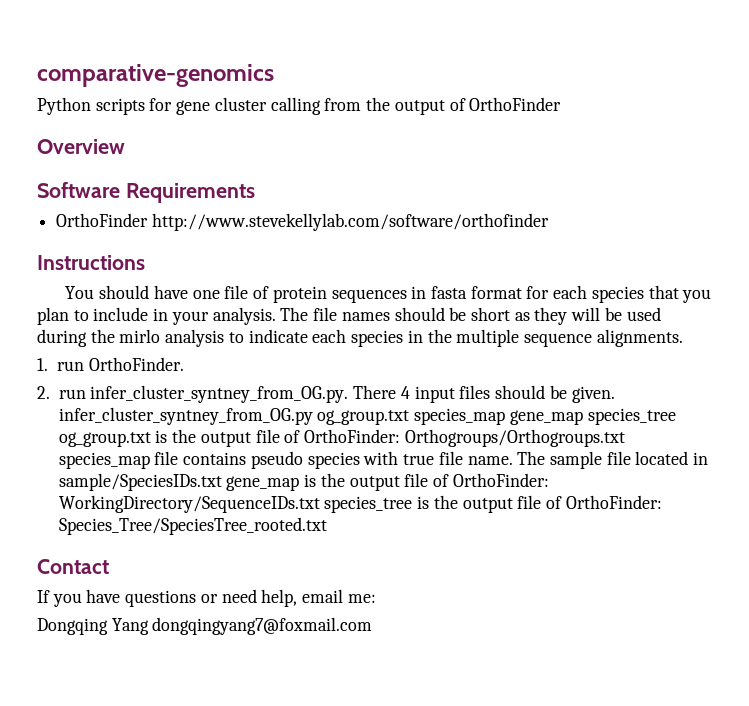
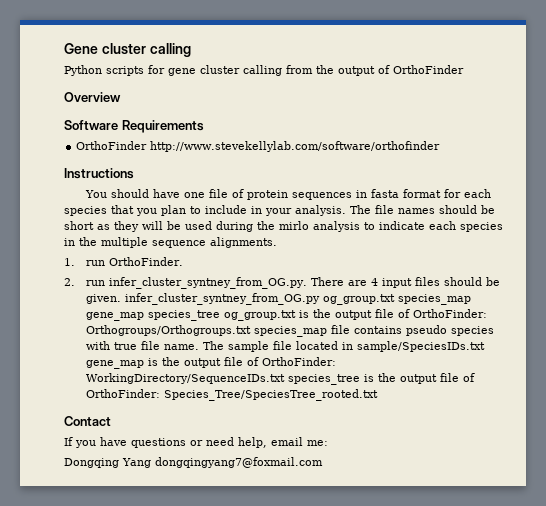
- comparative-genomics
+ Gene cluster calling
- 2. run infer_cluster_syntney_from_OG.py. There 4 input files should be given. infer_cluster_syntney_from_OG.py og_group.txt species_map gene_map species_tree og_group.txt is the output file of OrthoFinder: Orthogroups/Orthogroups.txt species_map file contains pseudo species with true file name.
+ 2. run infer_cluster_syntney_from_OG.py. There are 4 input files should be given. infer_cluster_syntney_from_OG.py og_group.txt species_map gene_map species_tree og_group.txt is the output file of OrthoFinder: Orthogroups/Orthogroups.txt species_map file contains pseudo species with true file name.

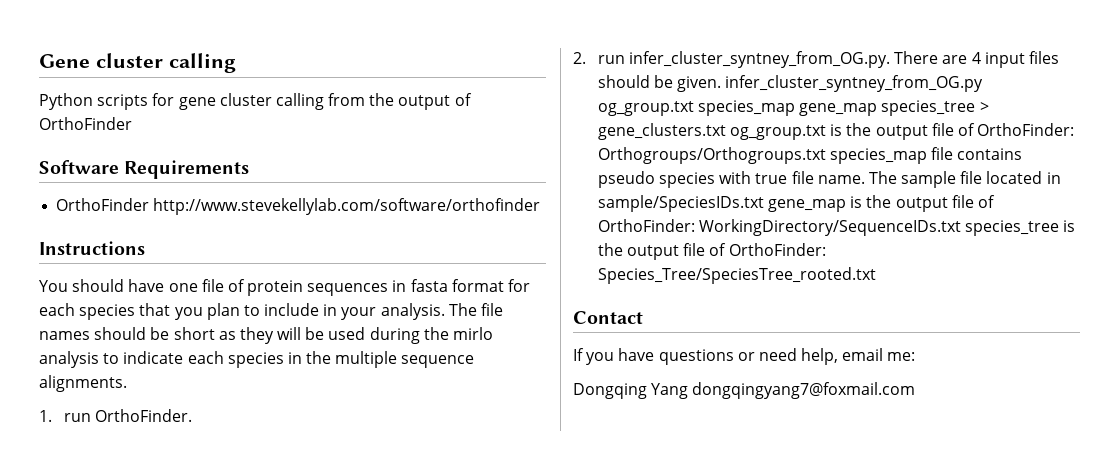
- Overview
- 2. run infer_cluster_syntney_from_OG.py. There are 4 input files should be given. infer_cluster_syntney_from_OG.py og_group.txt species_map gene_map species_tree og_group.txt is the output file of OrthoFinder: Orthogroups/Orthogroups.txt species_map file contains pseudo species with true file name.
+ 2. run infer_cluster_syntney_from_OG.py. There are 4 input files should be given. infer_cluster_syntney_from_OG.py og_group.txt species_map gene_map species_tree > gene_clusters.txt og_group.txt is the output file of OrthoFinder: Orthogroups/Orthogroups.txt species_map file contains pseudo species with true file name.

